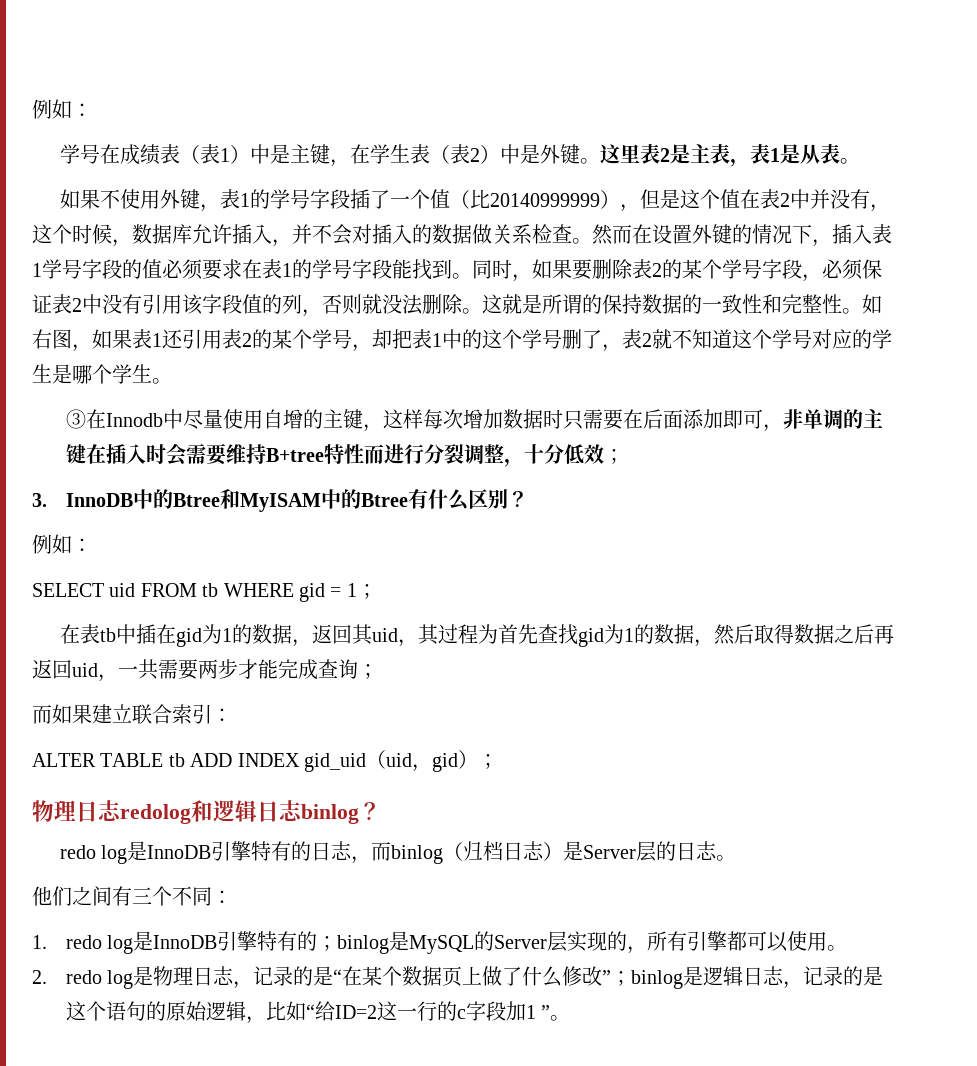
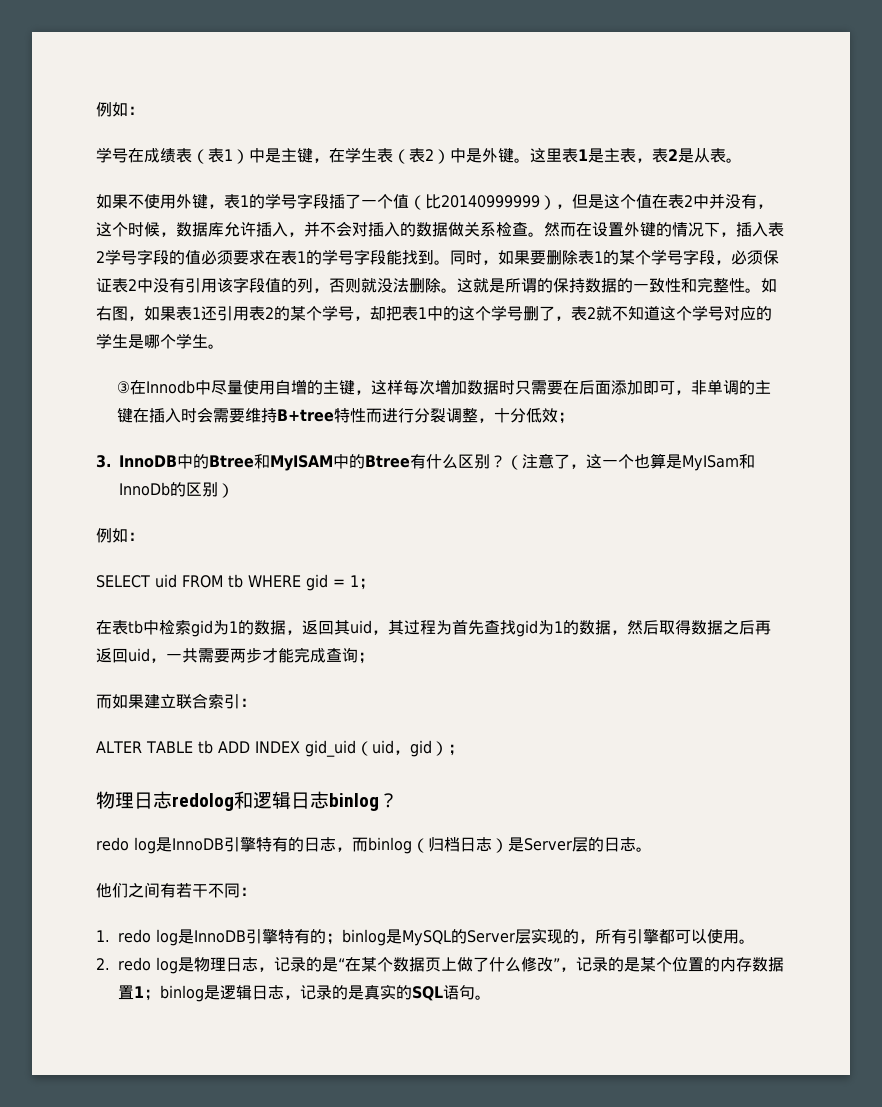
- 这里表2是主表，表1是从表。
+ 这里表1是主表，表2是从表。
- 然而在设置外键的情况下，插入表1学号字段的值必须要求在表1的学号字段能找到。
+ 然而在设置外键的情况下，插入表2学号字段的值必须要求在表1的学号字段能找到。
- 同时，如果要删除表2的某个学号字段，必须保证表2中没有引用该字段值的列，否则就没法删除。
+ 同时，如果要删除表1的某个学号字段，必须保证表2中没有引用该字段值的列，否则就没法删除。
+ （注意了，这一个也算是MyISam和InnoDb的区别）
- 在表tb中插在gid为1的数据，返回其uid，其过程为首先查找gid为1的数据，然后取得数据之后再返回uid，一共需要两步才能完成查询；
+ 在表tb中检索gid为1的数据，返回其uid，其过程为首先查找gid为1的数据，然后取得数据之后再返回uid，一共需要两步才能完成查询；
- 他们之间有三个不同：
+ 他们之间有若干不同：
- 2. redo log是物理日志，记录的是“在某个数据页上做了什么修改”；binlog是逻辑日志，记录的是这个语句的原始逻辑，比如“给ID=2这一行的c字段加1 ”。
+ 2. redo log是物理日志，记录的是“在某个数据页上做了什么修改”，记录的是某个位置的内存数据置1；binlog是逻辑日志，记录的是真实的SQL语句。

